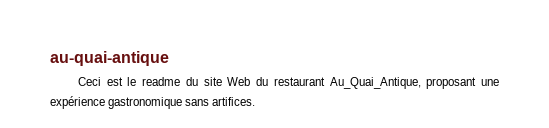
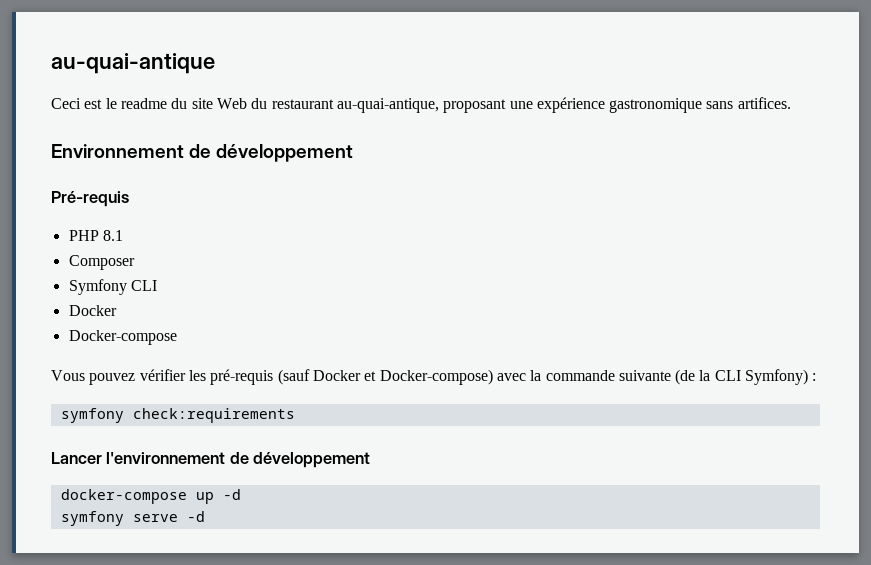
- Ceci est le readme du site Web du restaurant Au_Quai_Antique, proposant une expérience gastronomique sans artifices.
+ Ceci est le readme du site Web du restaurant au-quai-antique, proposant une expérience gastronomique sans artifices.
+ Environnement de développement
+ Pré-requis
+ PHP 8.1
+ Composer
+ Symfony CLI
+ Docker
+ Docker-compose
+ Vous pouvez vérifier les pré-requis (sauf Docker et Docker-compose) avec la commande suivante (de la CLI Symfony) :
+ symfony check:requirements
+ Lancer l'environnement de développement
+ docker-compose up -d
+ symfony serve -d

